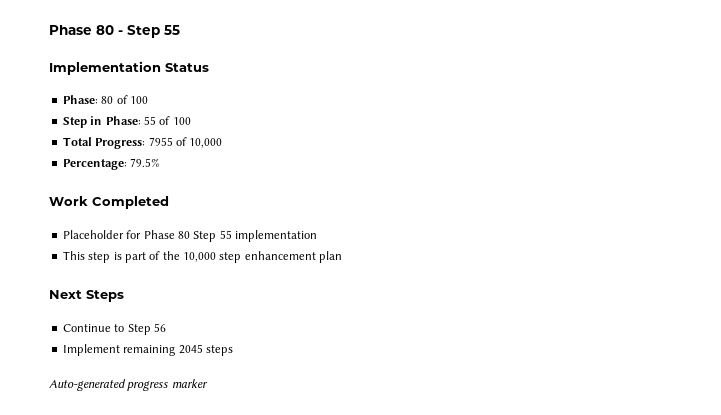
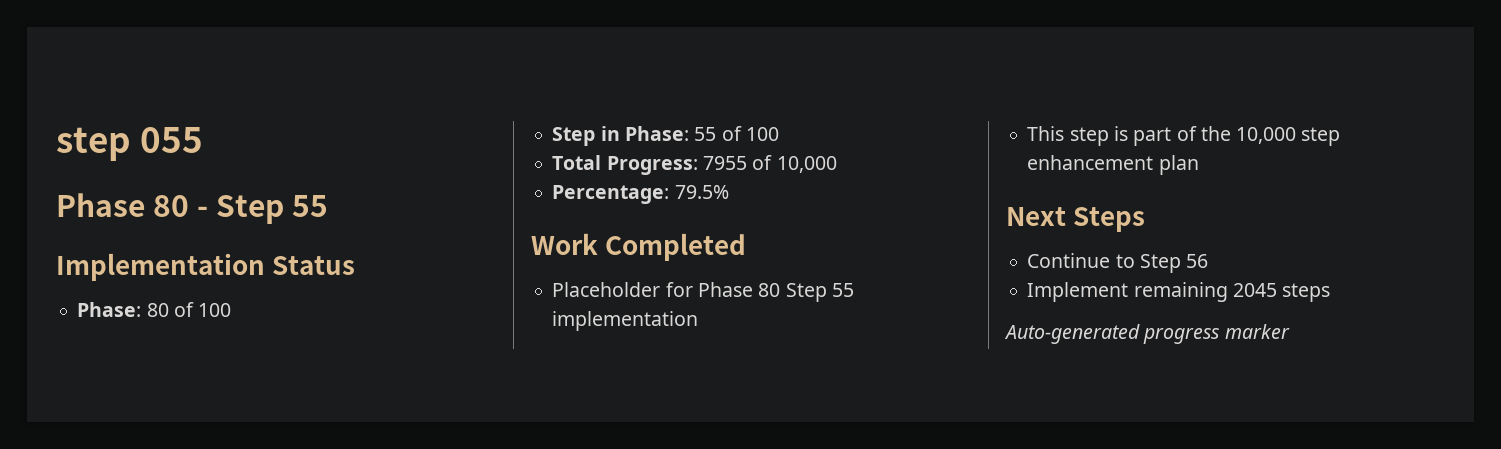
+ step 055

